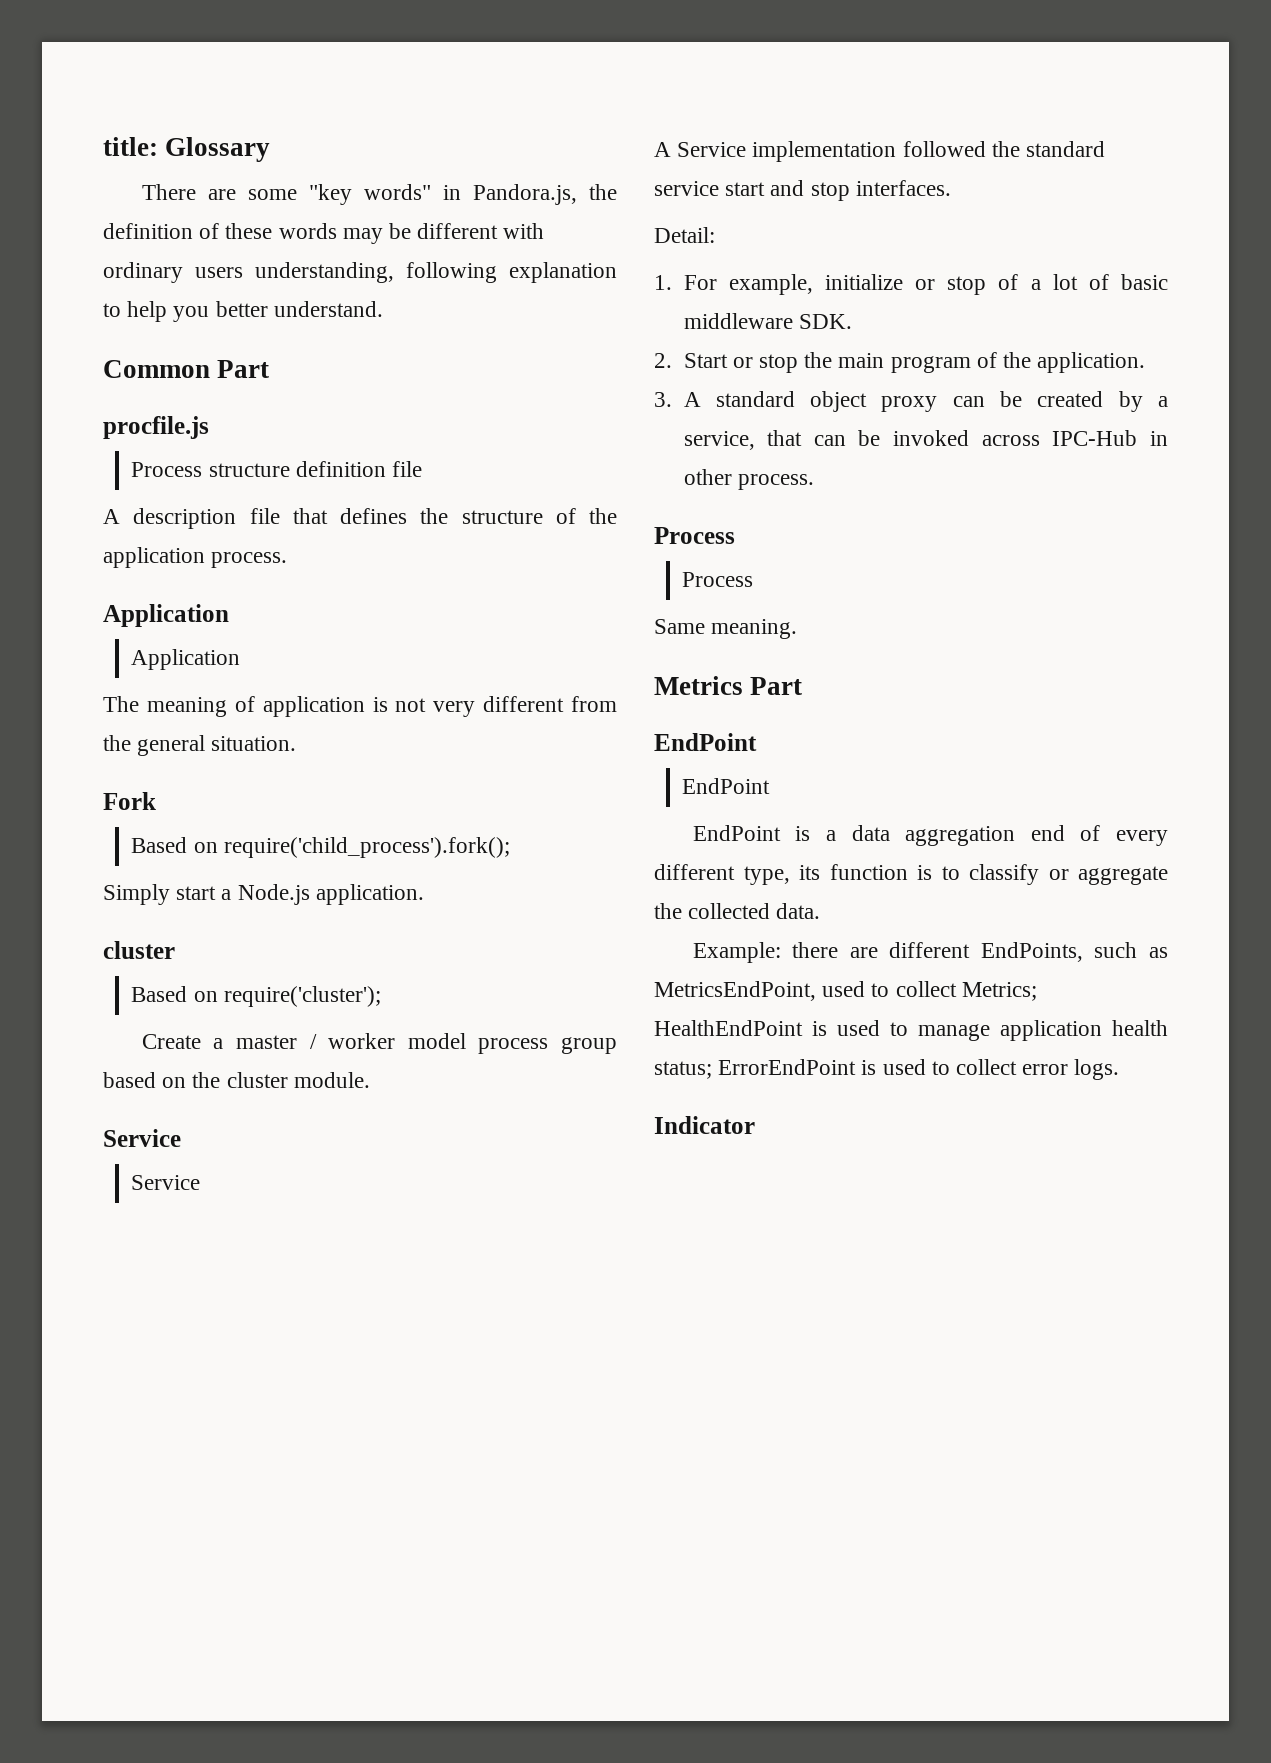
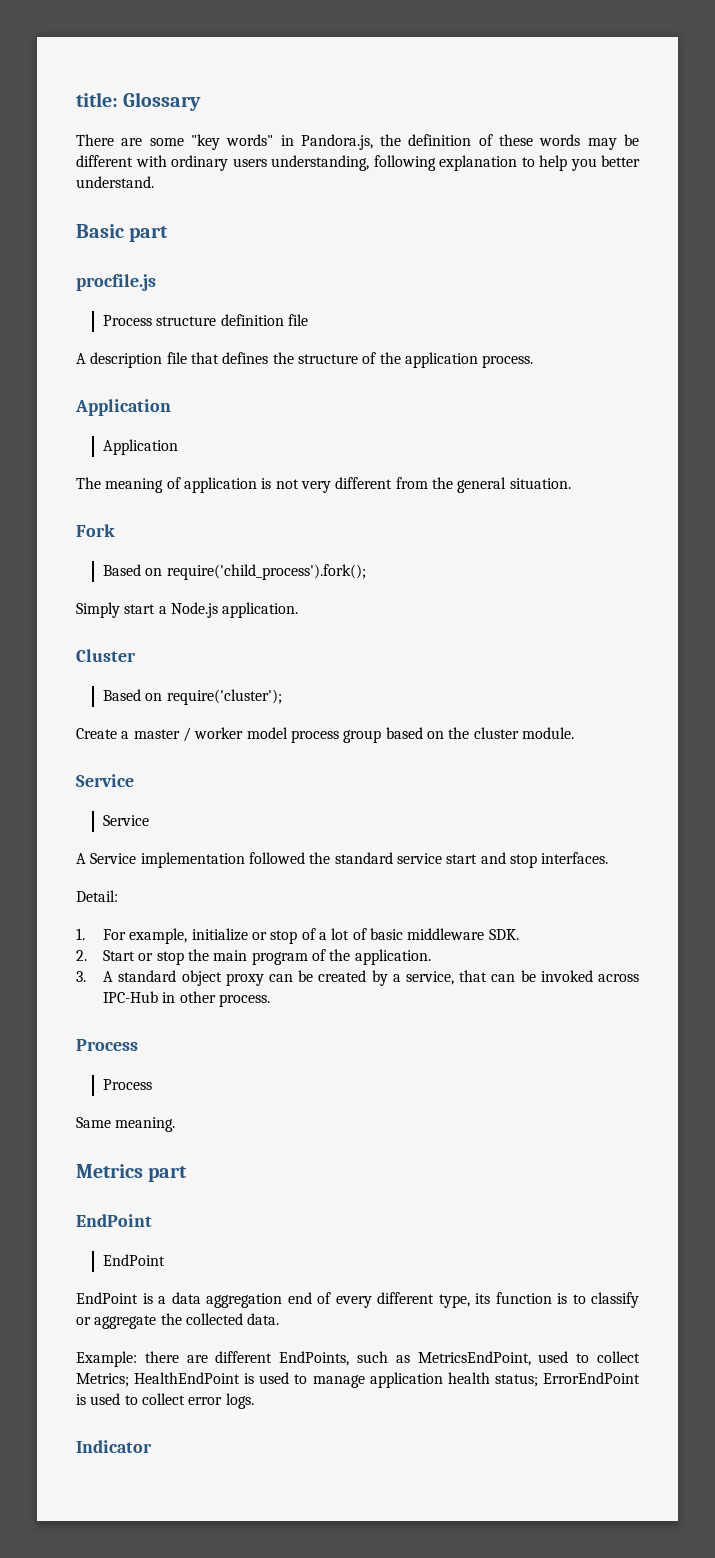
- Common Part
+ Basic part
  Simply start a Node.js application.
- cluster
+ Cluster
- Metrics Part
+ Metrics part

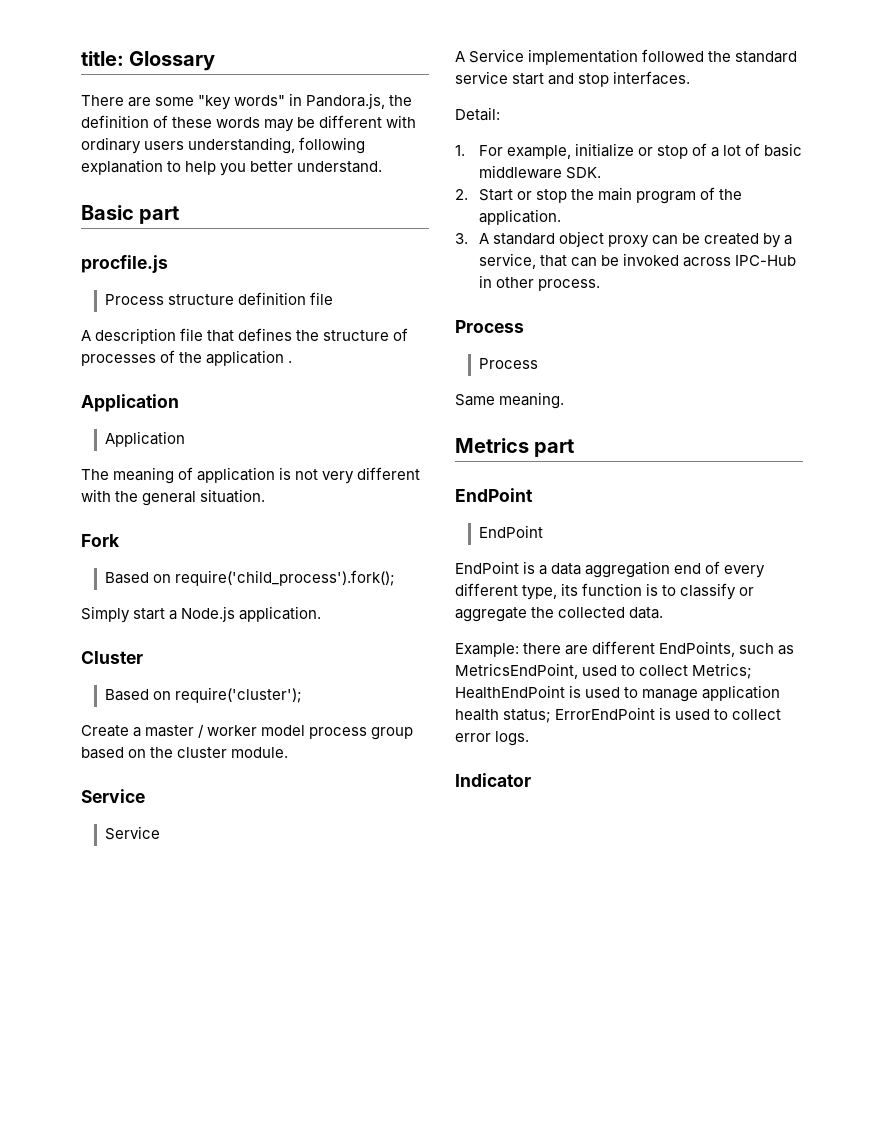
- A description file that defines the structure of the application process.
+ A description file that defines the structure of processes of the application .
- The meaning of application is not very different from the general situation.
+ The meaning of application is not very different with the general situation.

